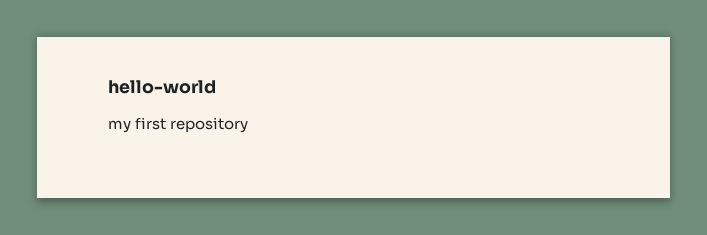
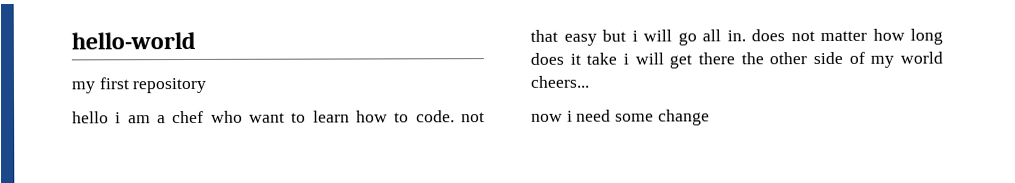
+ hello i am a chef who want to learn how to code. not that easy but i will go all in. does not matter how long does it take i will get there the other side of my world cheers...
+ now i need some change

